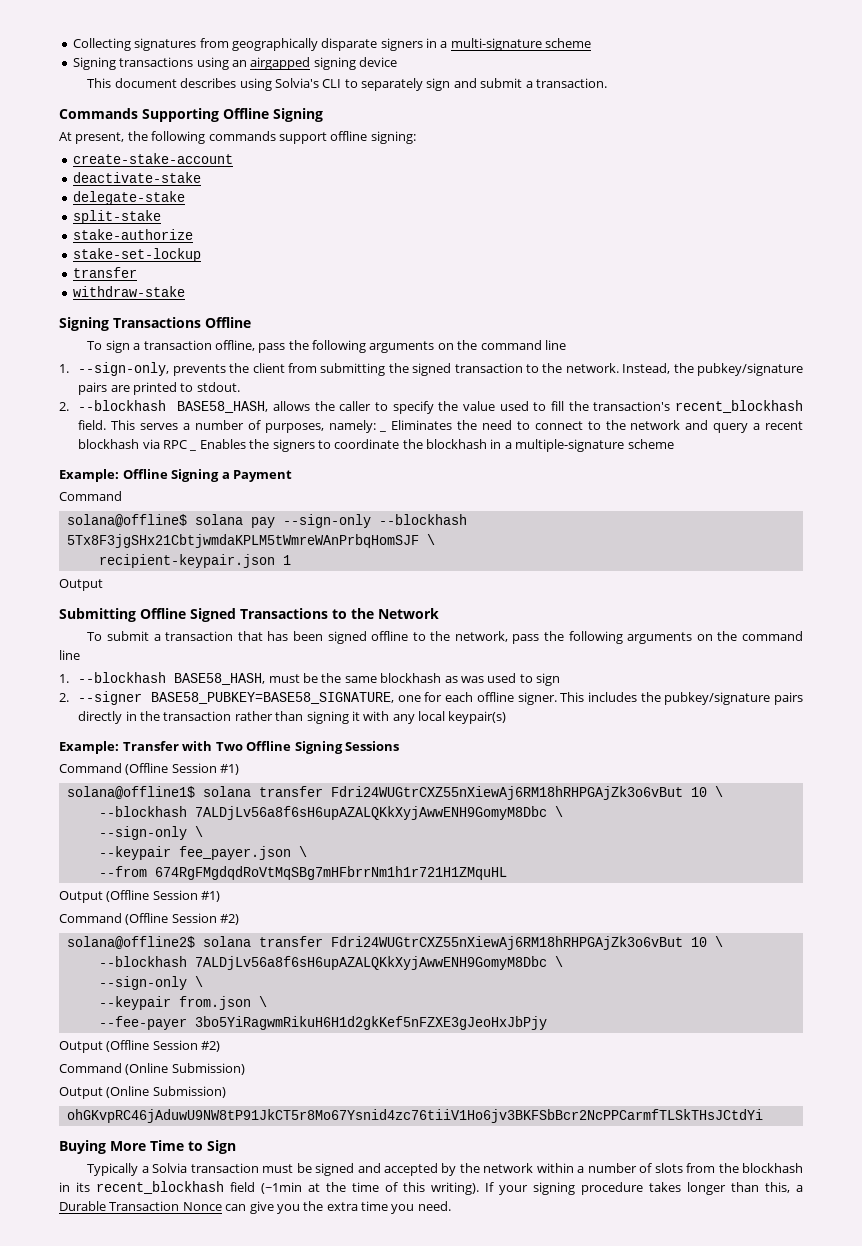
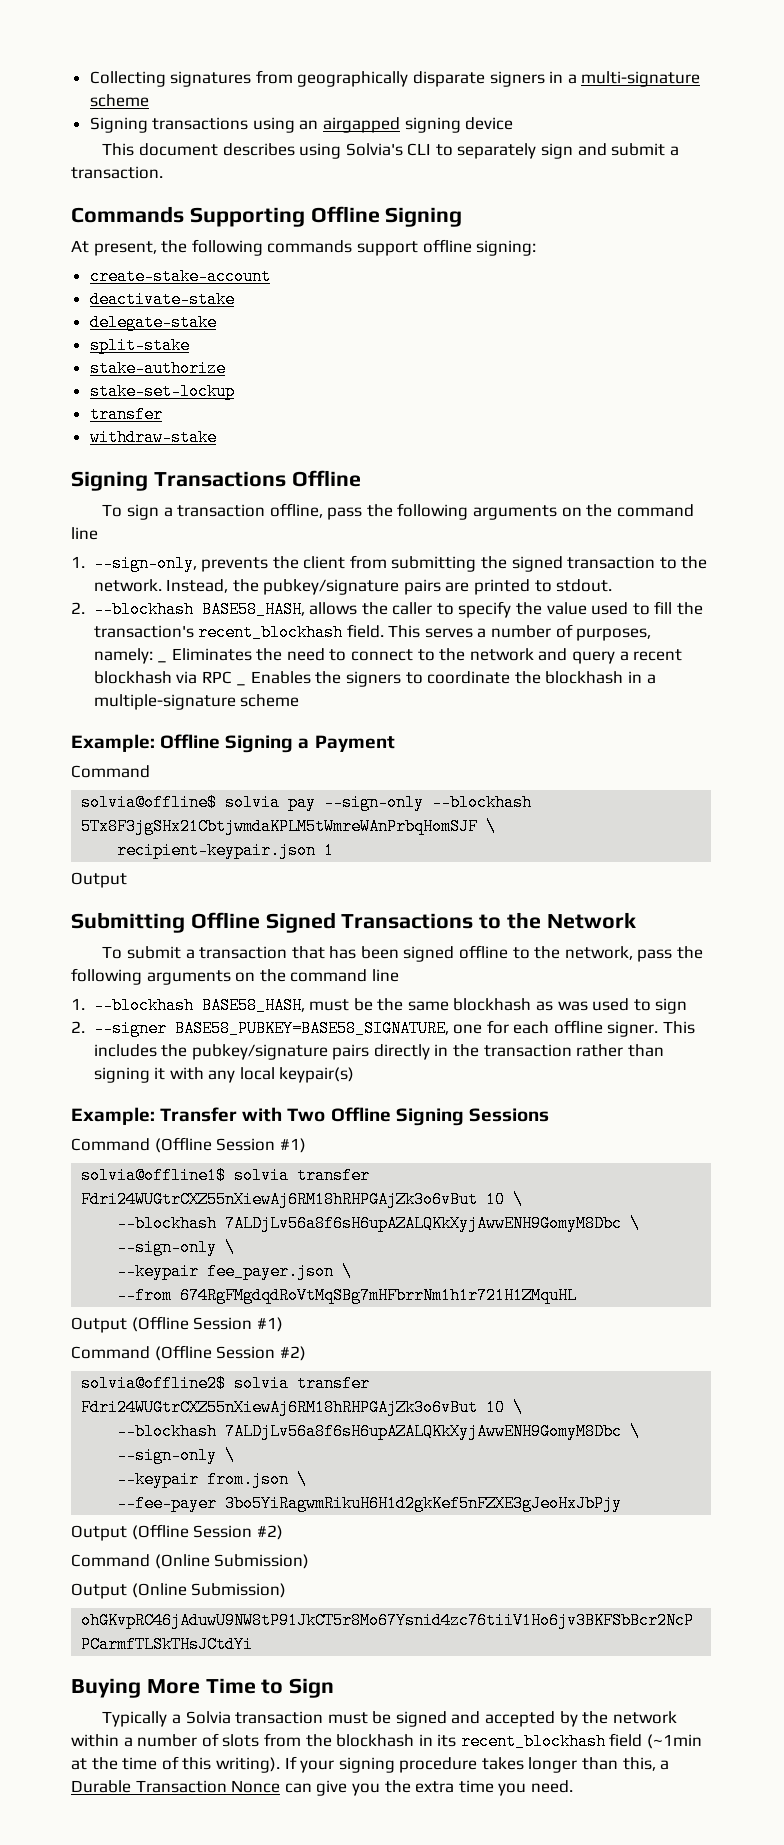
- solana@offline$ solana pay --sign-only --blockhash 5Tx8F3jgSHx21CbtjwmdaKPLM5tWmreWAnPrbqHomSJF \
+ solvia@offline$ solvia pay --sign-only --blockhash 5Tx8F3jgSHx21CbtjwmdaKPLM5tWmreWAnPrbqHomSJF \
- solana@offline1$ solana transfer Fdri24WUGtrCXZ55nXiewAj6RM18hRHPGAjZk3o6vBut 10 \
+ solvia@offline1$ solvia transfer Fdri24WUGtrCXZ55nXiewAj6RM18hRHPGAjZk3o6vBut 10 \
- solana@offline2$ solana transfer Fdri24WUGtrCXZ55nXiewAj6RM18hRHPGAjZk3o6vBut 10 \
+ solvia@offline2$ solvia transfer Fdri24WUGtrCXZ55nXiewAj6RM18hRHPGAjZk3o6vBut 10 \

